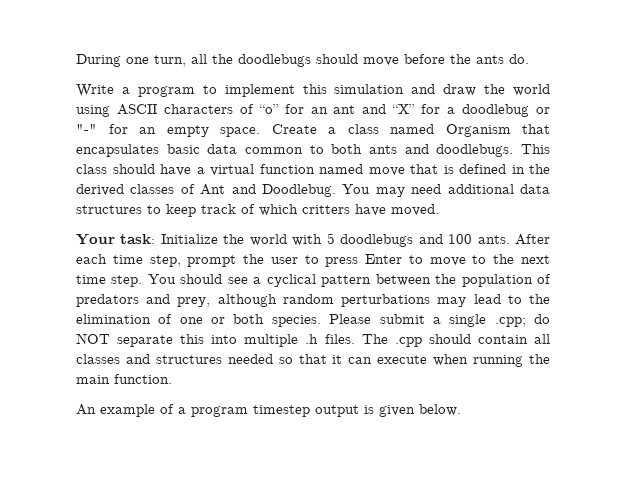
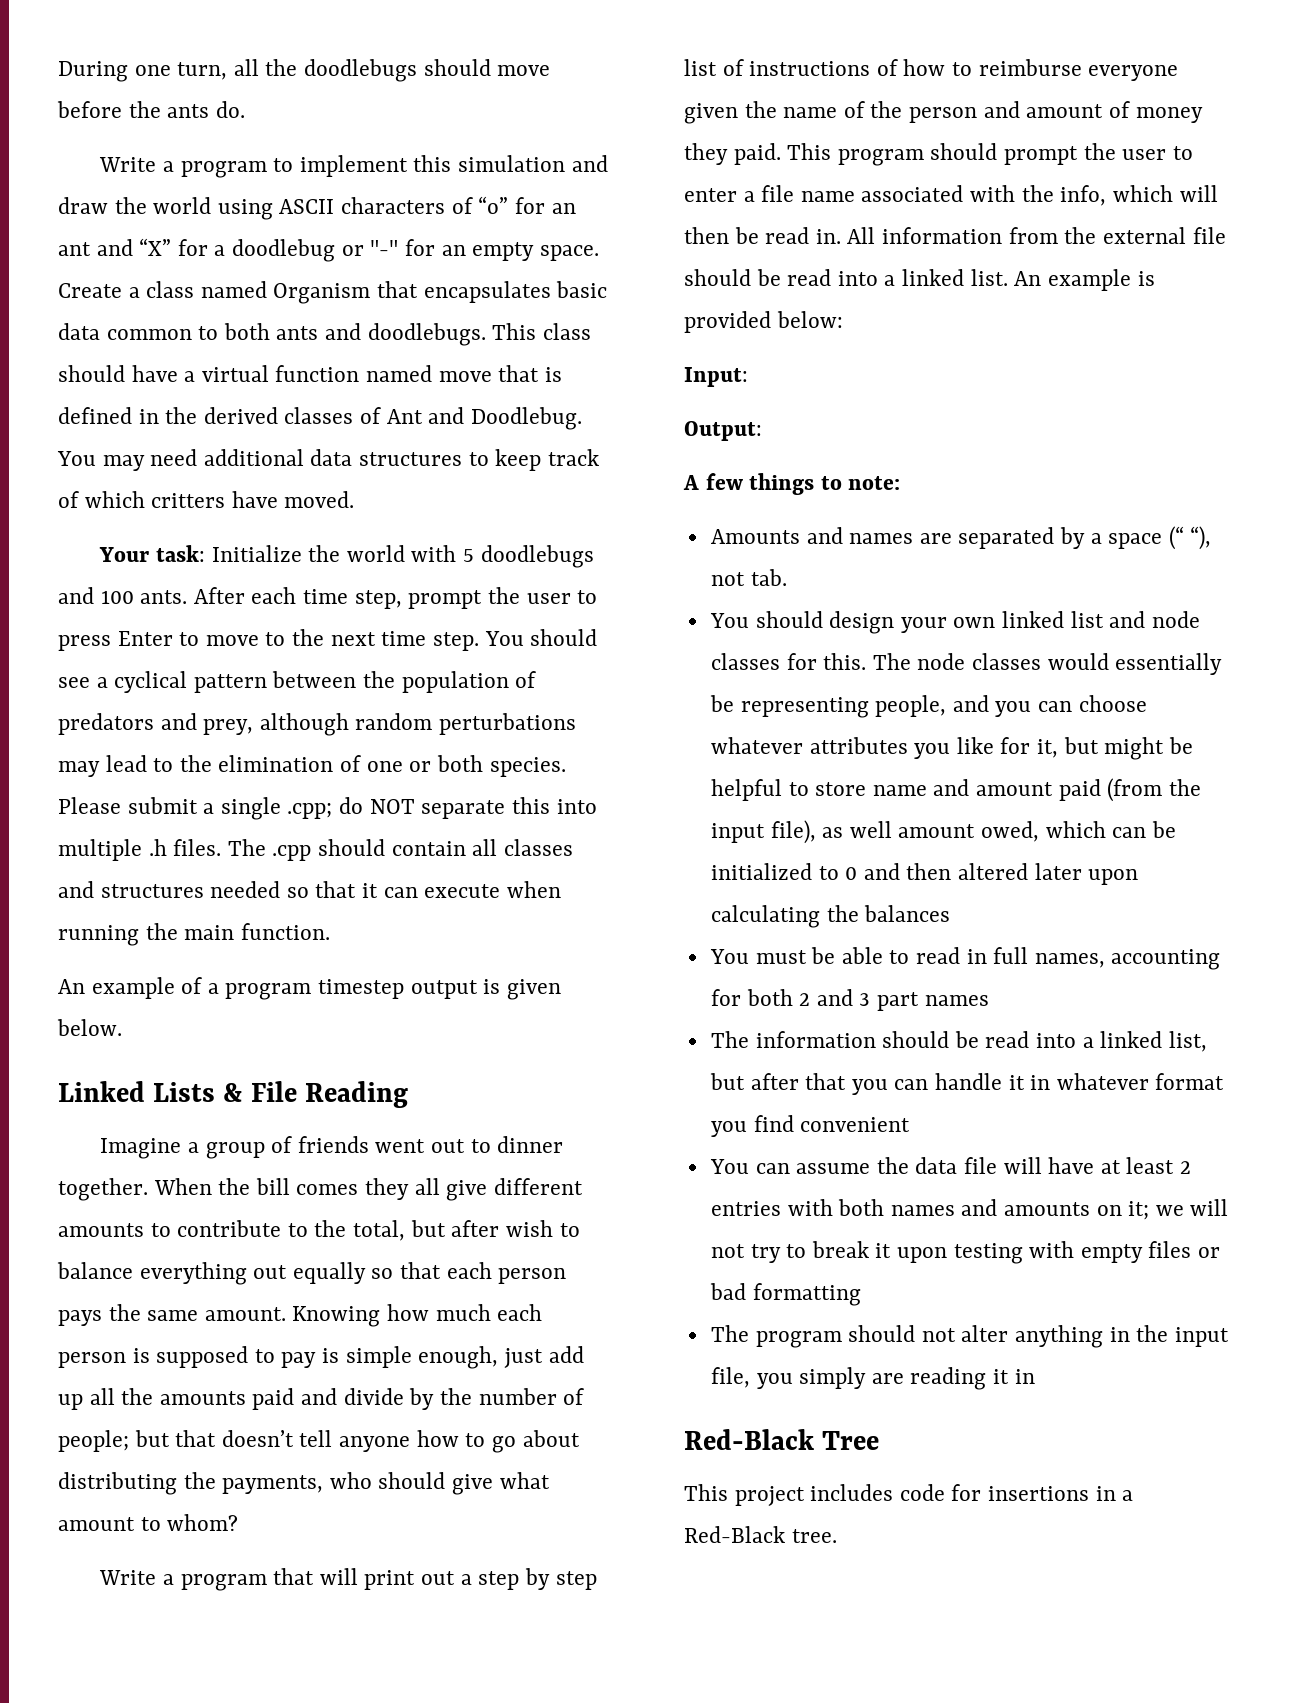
+ Linked Lists & File Reading
+ Imagine a group of friends went out to dinner together. When the bill comes they all give different amounts to contribute to the total, but after wish to balance everything out equally so that each person pays the same amount. Knowing how much each person is supposed to pay is simple enough, just add up all the amounts paid and divide by the number of people; but that doesn’t tell anyone how to go about distributing the payments, who should give what amount to whom?
+ Write a program that will print out a step by step list of instructions of how to reimburse everyone given the name of the person and amount of money they paid. This program should prompt the user to enter a file name associated with the info, which will then be read in. All information from the external file should be read into a linked list. An example is provided below:
+ Input:
+ Output:
+ A few things to note:
+ Amounts and names are separated by a space (“ “), not tab.
+ You should design your own linked list and node classes for this. The node classes would essentially be representing people, and you can choose whatever attributes you like for it, but might be helpful to store name and amount paid (from the input file), as well amount owed, which can be initialized to 0 and then altered later upon calculating the balances
+ You must be able to read in full names, accounting for both 2 and 3 part names
+ The information should be read into a linked list, but after that you can handle it in whatever format you find convenient
+ You can assume the data file will have at least 2 entries with both names and amounts on it; we will not try to break it upon testing with empty files or bad formatting
+ The program should not alter anything in the input file, you simply are reading it in
+ Red-Black Tree
+ This project includes code for insertions in a Red-Black tree.

